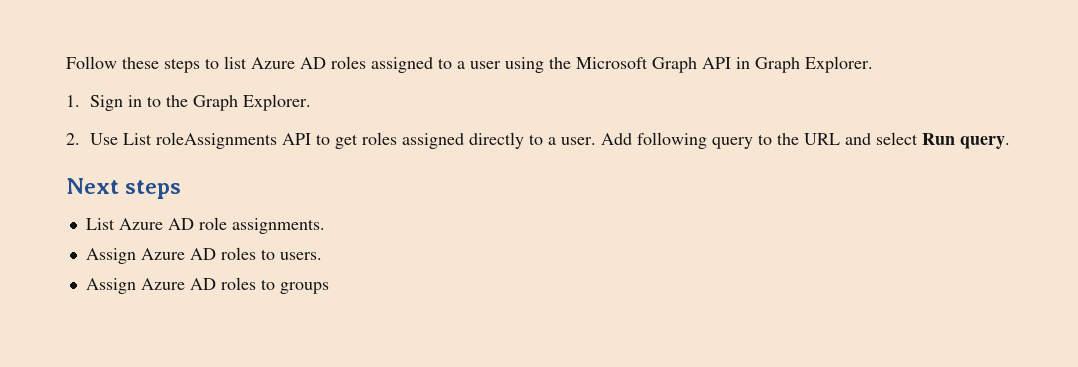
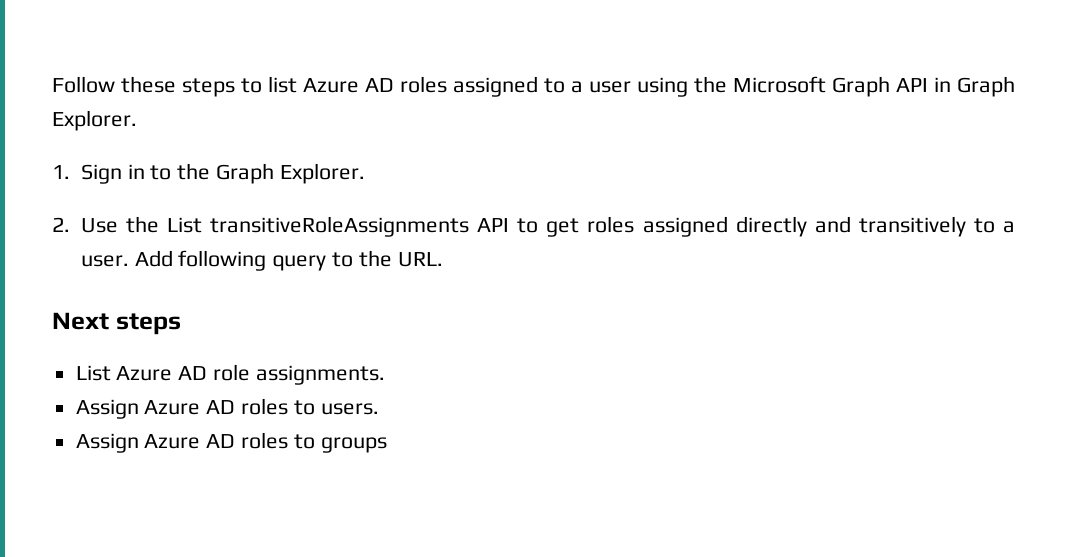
- 2. Use List roleAssignments API to get roles assigned directly to a user.
+ 2. Use the List transitiveRoleAssignments API to get roles assigned directly and transitively to a user.
- Add following query to the URL and select Run query.
+ Add following query to the URL.

